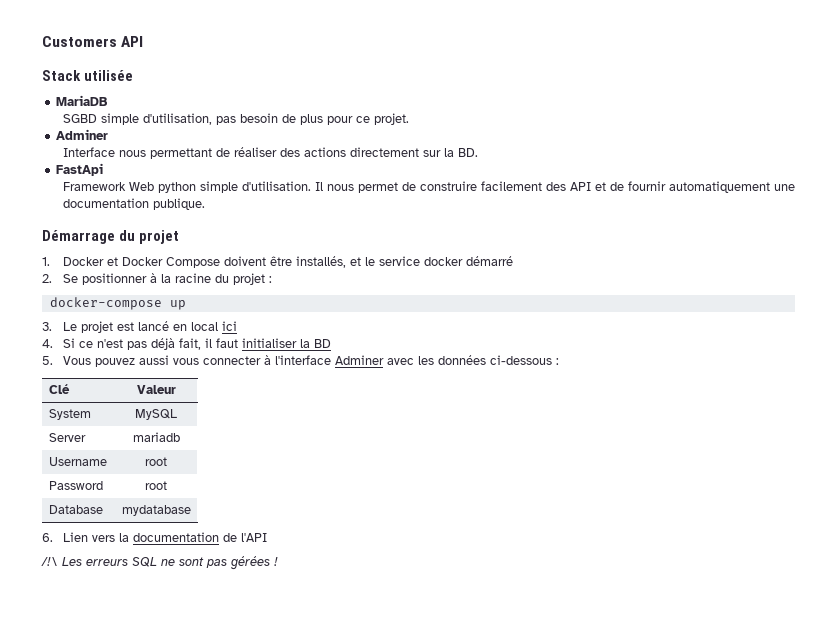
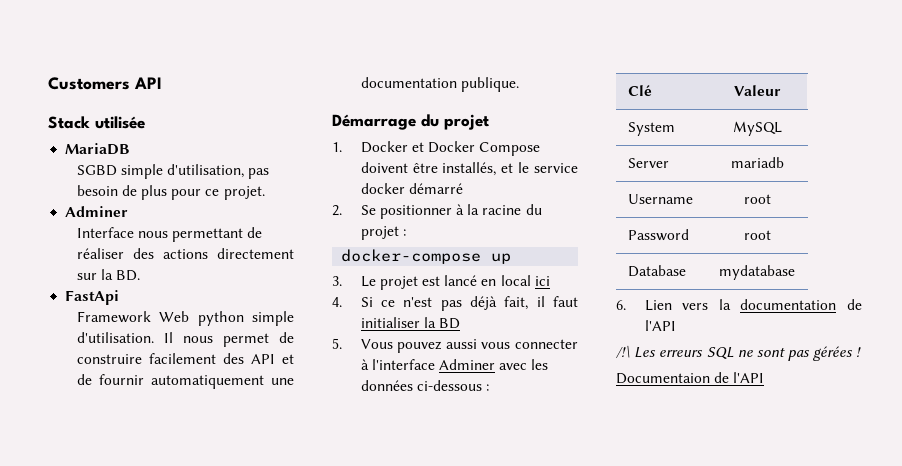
+ Documentaion de l'API

